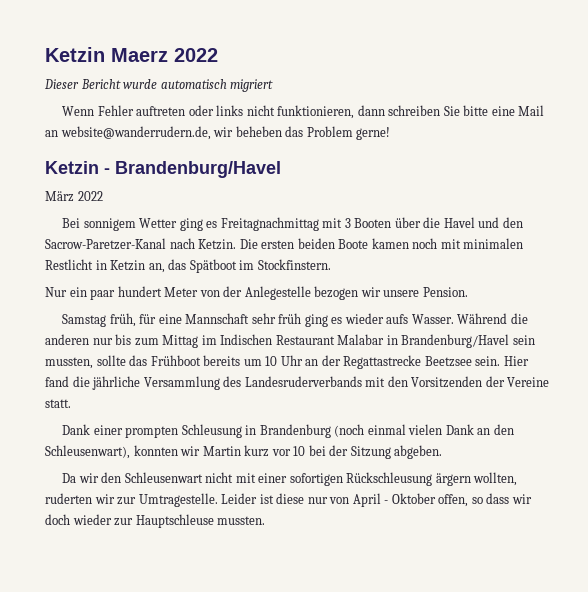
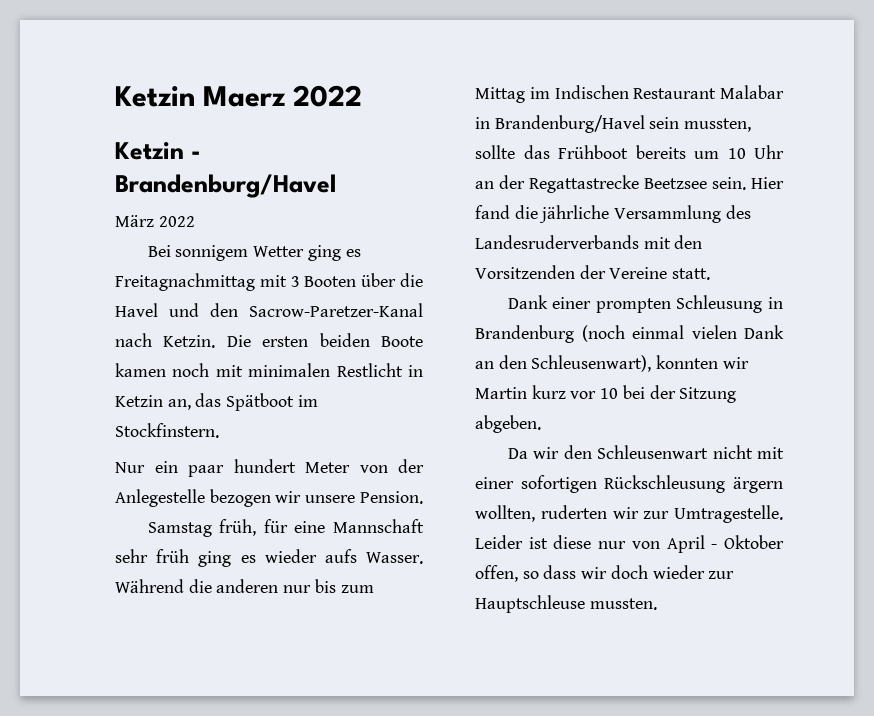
- Dieser Bericht wurde automatisch migriert
- Wenn Fehler auftreten oder links nicht funktionieren, dann schreiben Sie bitte eine Mail an website@wanderrudern.de, wir beheben das Problem gerne!

